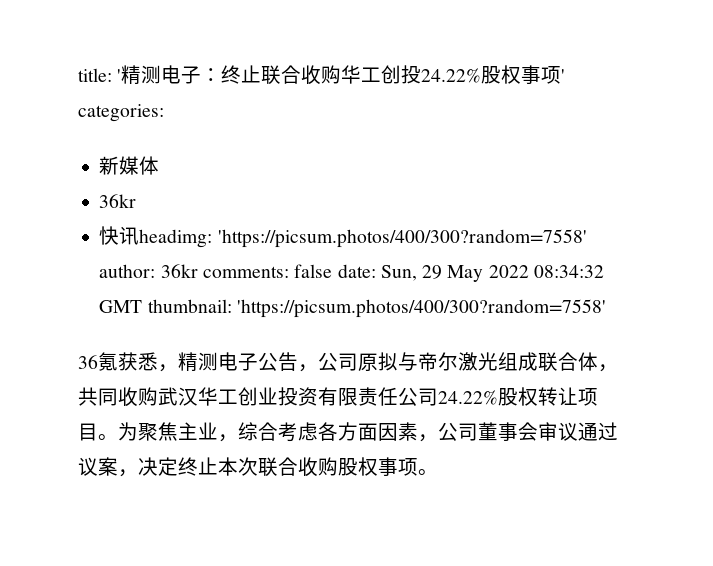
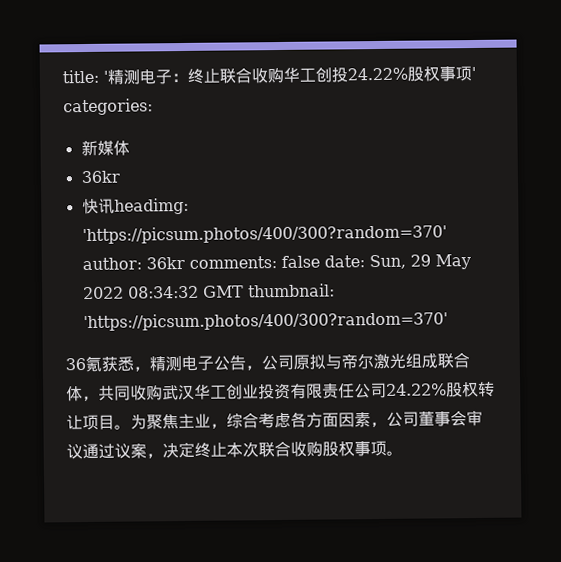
- 快讯headimg: 'https://picsum.photos/400/300?random=7558' author: 36kr comments: false date: Sun, 29 May 2022 08:34:32 GMT thumbnail: 'https://picsum.photos/400/300?random=7558'
+ 快讯headimg: 'https://picsum.photos/400/300?random=370' author: 36kr comments: false date: Sun, 29 May 2022 08:34:32 GMT thumbnail: 'https://picsum.photos/400/300?random=370'

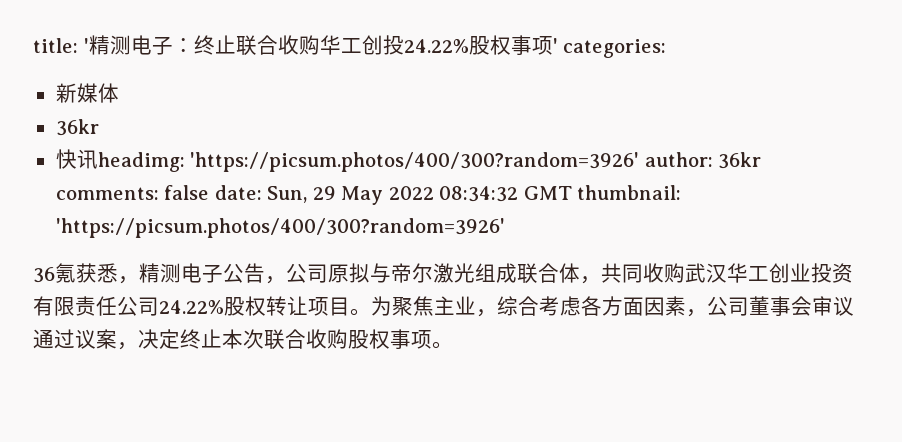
- 快讯headimg: 'https://picsum.photos/400/300?random=370' author: 36kr comments: false date: Sun, 29 May 2022 08:34:32 GMT thumbnail: 'https://picsum.photos/400/300?random=370'
+ 快讯headimg: 'https://picsum.photos/400/300?random=3926' author: 36kr comments: false date: Sun, 29 May 2022 08:34:32 GMT thumbnail: 'https://picsum.photos/400/300?random=3926'

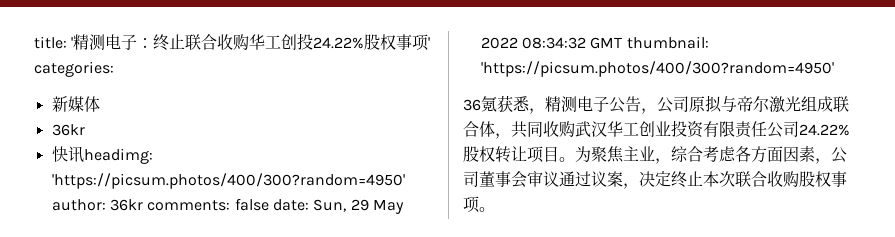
- 快讯headimg: 'https://picsum.photos/400/300?random=3926' author: 36kr comments: false date: Sun, 29 May 2022 08:34:32 GMT thumbnail: 'https://picsum.photos/400/300?random=3926'
+ 快讯headimg: 'https://picsum.photos/400/300?random=4950' author: 36kr comments: false date: Sun, 29 May 2022 08:34:32 GMT thumbnail: 'https://picsum.photos/400/300?random=4950'

